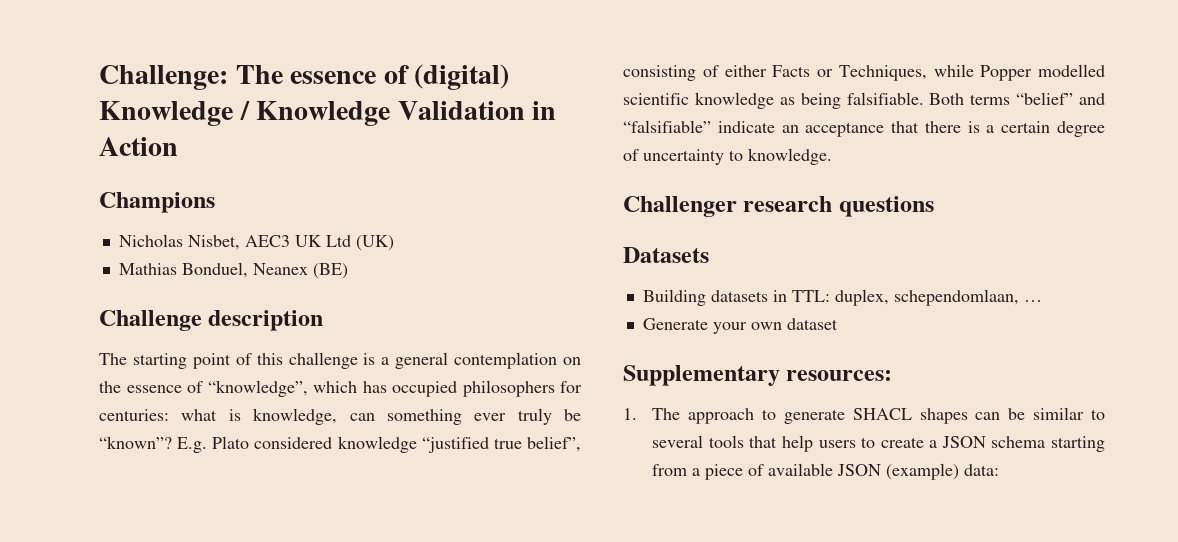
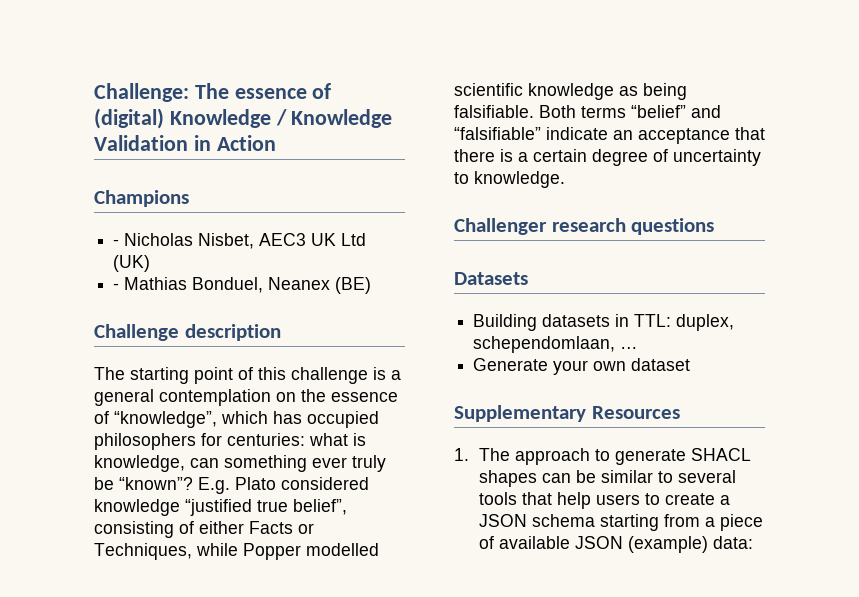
- Nicholas Nisbet, AEC3 UK Ltd (UK)
+ - Nicholas Nisbet, AEC3 UK Ltd (UK)
- Mathias Bonduel, Neanex (BE)
+ - Mathias Bonduel, Neanex (BE)
- Supplementary resources:
+ Supplementary Resources

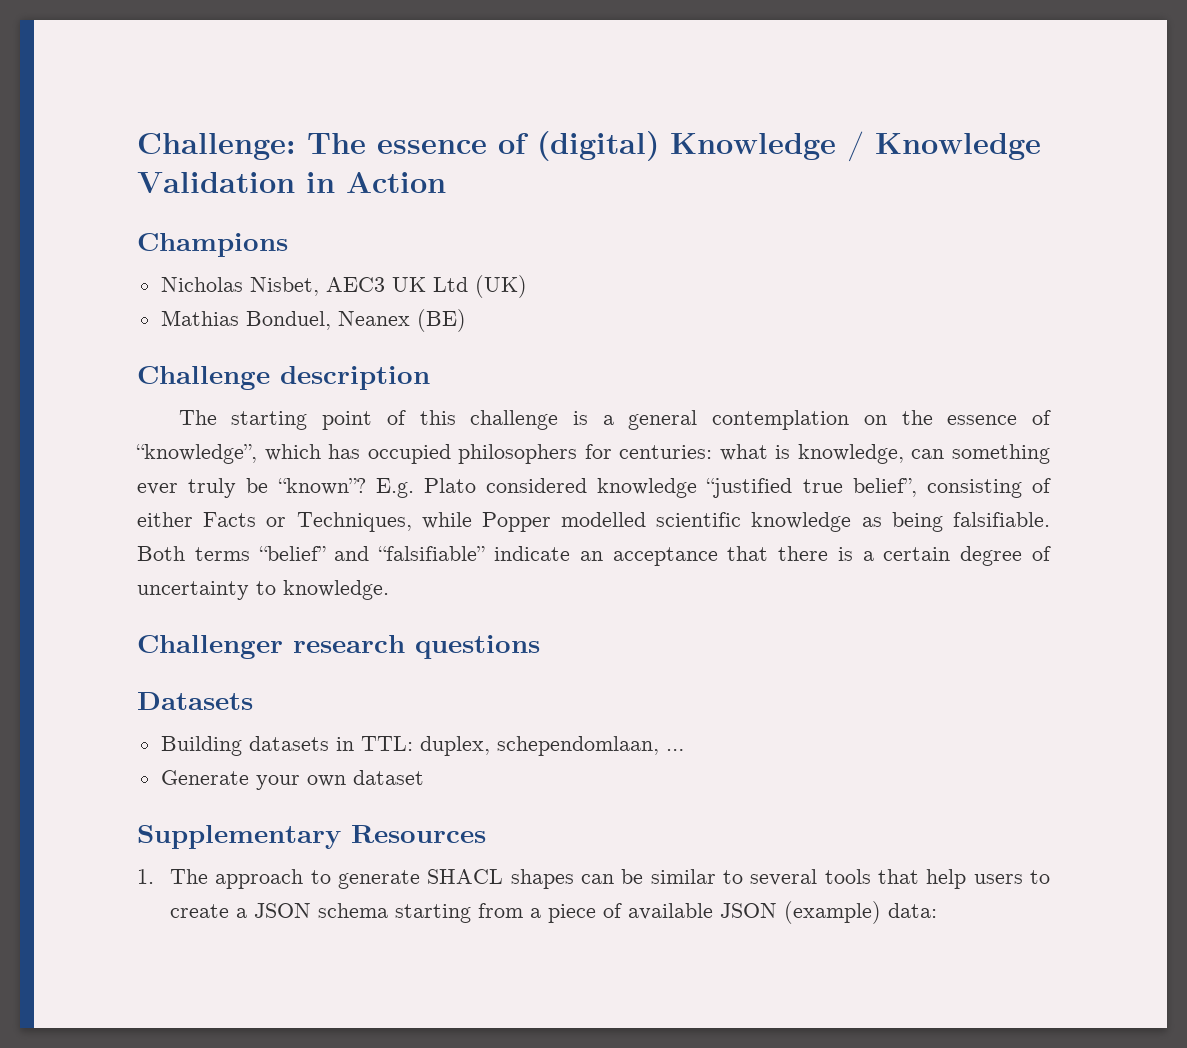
- - Nicholas Nisbet, AEC3 UK Ltd (UK)
+ Nicholas Nisbet, AEC3 UK Ltd (UK)
- - Mathias Bonduel, Neanex (BE)
+ Mathias Bonduel, Neanex (BE)

